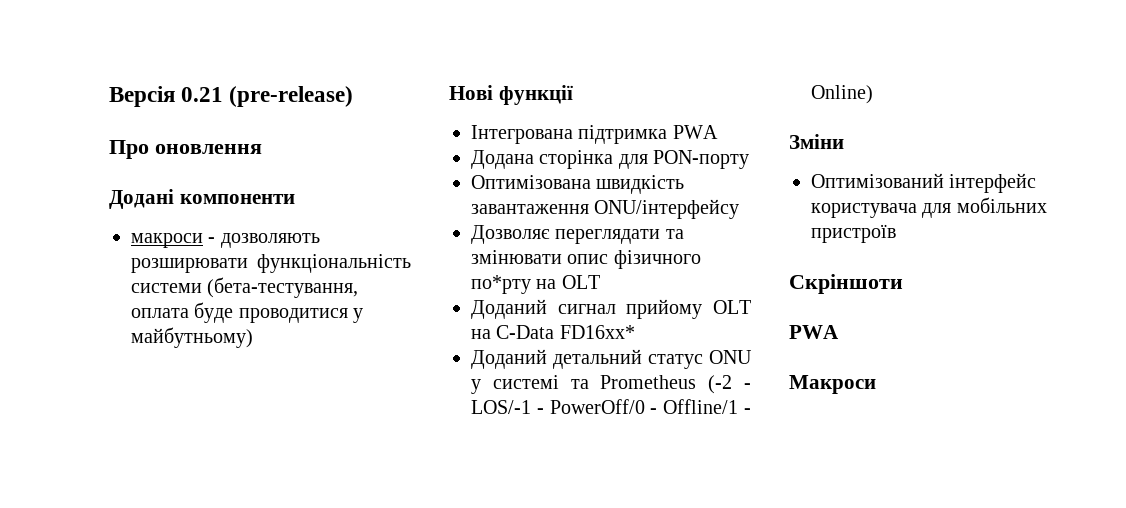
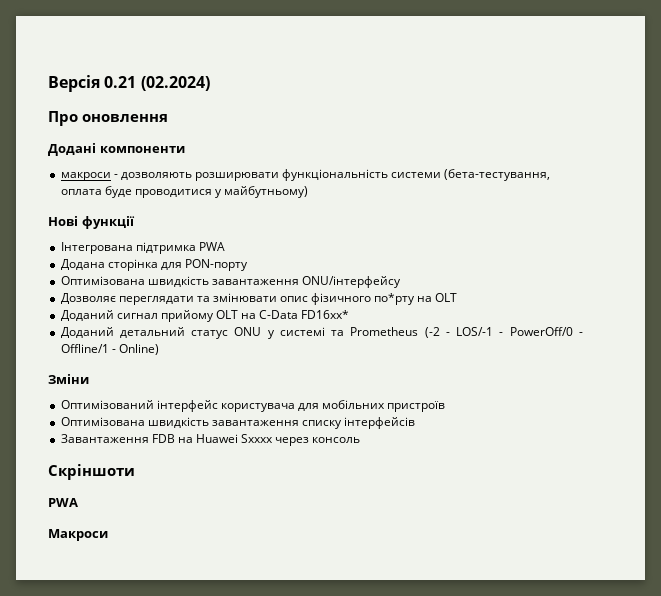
- Версія 0.21 (pre-release)
+ Версія 0.21 (02.2024)
+ Оптимізована швидкість завантаження списку інтерфейсів
+ Завантаження FDB на Huawei Sxxxx через консоль

